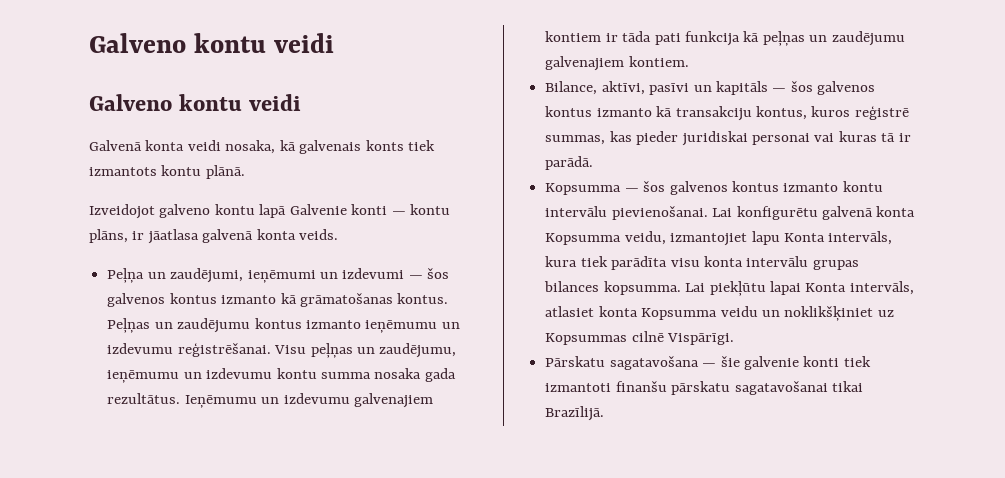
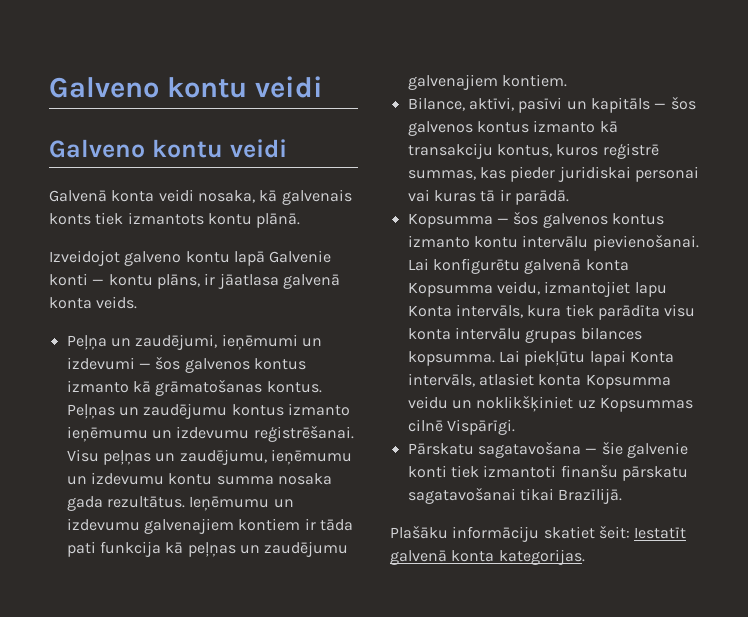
+ Plašāku informāciju skatiet šeit: Iestatīt galvenā konta kategorijas.

